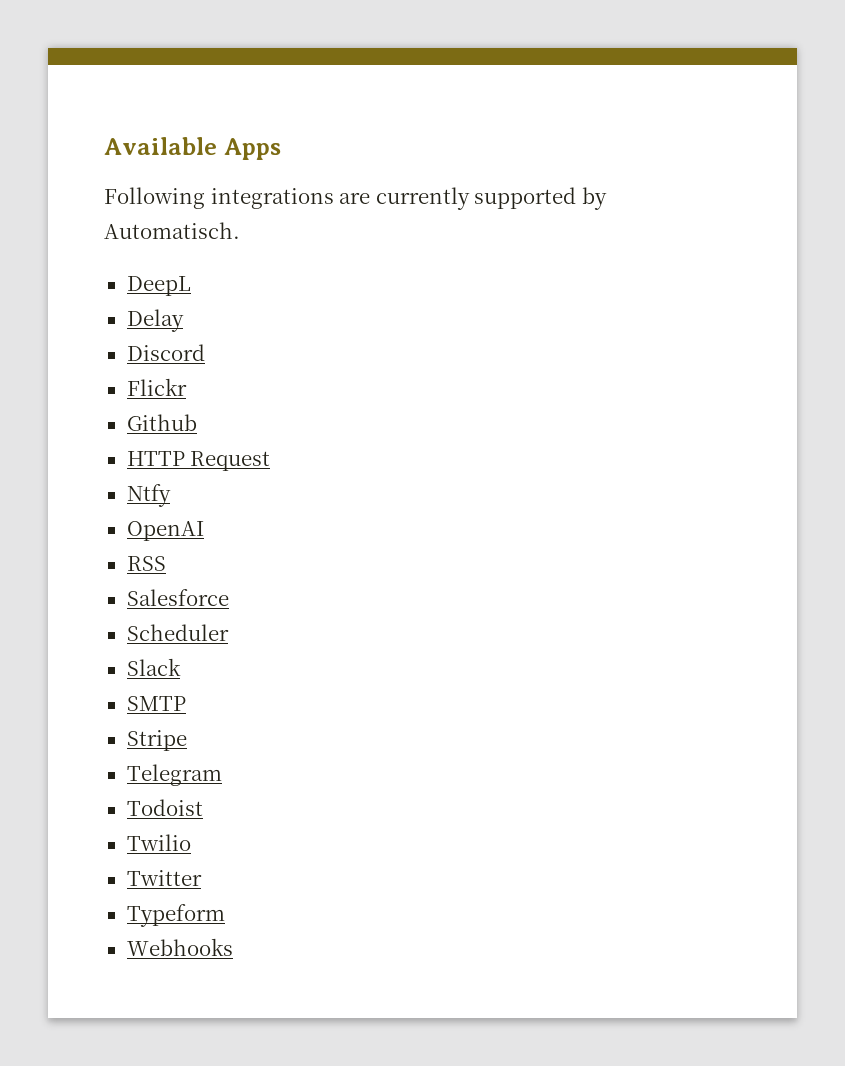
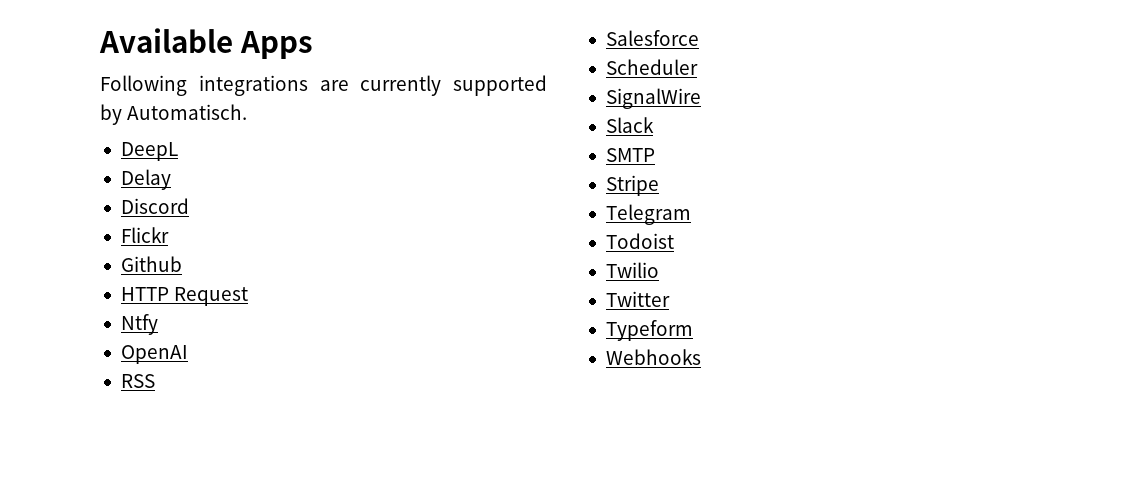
+ SignalWire

